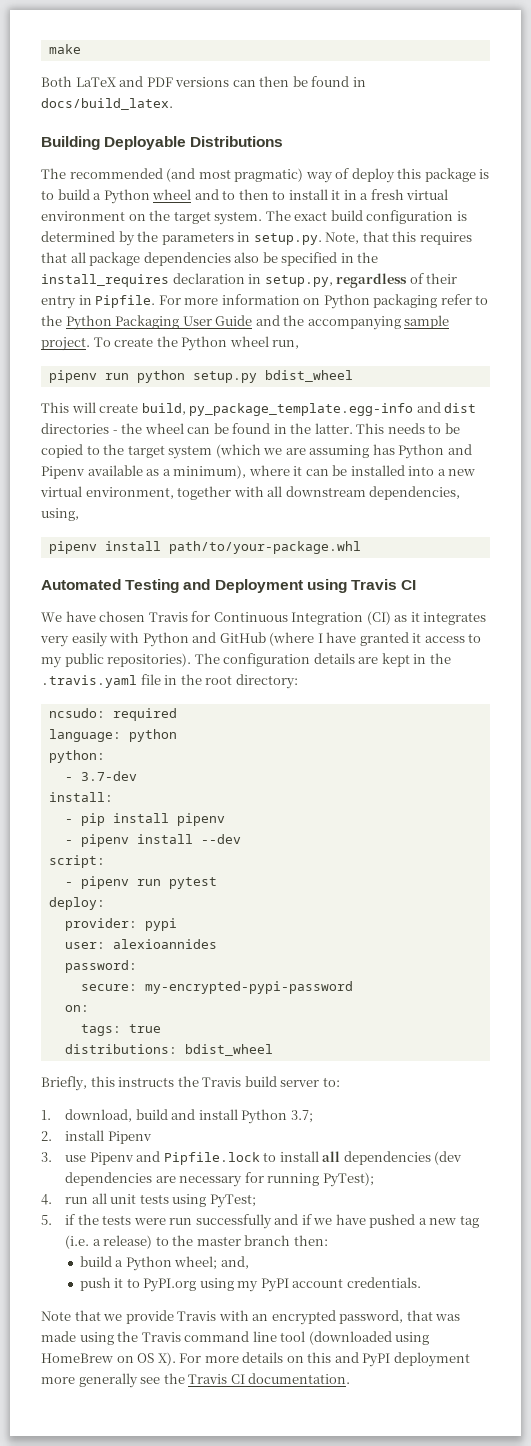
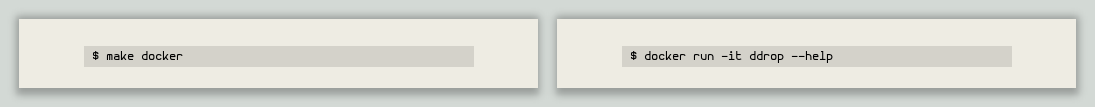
- make
- Both LaTeX and PDF versions can then be found in docs/build_latex.
- Building Deployable Distributions
- The recommended (and most pragmatic) way of deploy this package is to build a Python wheel and to then to install it in a fresh virtual environment on the target system. The exact build configuration is determined by the parameters in setup.py. Note, that this requires that all package dependencies also be specified in the install_requires declaration in setup.py, regardless of their entry in Pipfile. For more information on Python packaging refer to the Python Packaging User Guide and the accompanying sample project. To create the Python wheel run,
- pipenv run python setup.py bdist_wheel
- This will create build, py_package_template.egg-info and dist directories - the wheel can be found in the latter. This needs to be copied to the target system (which we are assuming has Python and Pipenv available as a minimum), where it can be installed into a new virtual environment, together with all downstream dependencies, using,
- pipenv install path/to/your-package.whl
- Automated Testing and Deployment using Travis CI
- We have chosen Travis for Continuous Integration (CI) as it integrates very easily with Python and GitHub (where I have granted it access to my public repositories). The configuration details are kept in the .travis.yaml file in the root directory:
- ncsudo: required
- language: python
- python:
- - 3.7-dev
- install:
- - pip install pipenv
- - pipenv install --dev
- script:
- - pipenv run pytest
- deploy:
- provider: pypi
- user: alexioannides
- password:
- secure: my-encrypted-pypi-password
- on:
- tags: true
- distributions: bdist_wheel
- Briefly, this instructs the Travis build server to:
- 1. download, build and install Python 3.7;
- 2. install Pipenv
- 3. use Pipenv and Pipfile.lock to install all dependencies (dev dependencies are necessary for running PyTest);
- 4. run all unit tests using PyTest;
- 5. if the tests were run successfully and if we have pushed a new tag (i.e. a release) to the master branch then:
- build a Python wheel; and,
- push it to PyPI.org using my PyPI account credentials.
- Note that we provide Travis with an encrypted password, that was made using the Travis command line tool (downloaded using HomeBrew on OS X). For more details on this and PyPI deployment more generally see the Travis CI documentation.
+ $ make docker
+ $ docker run -it ddrop --help

